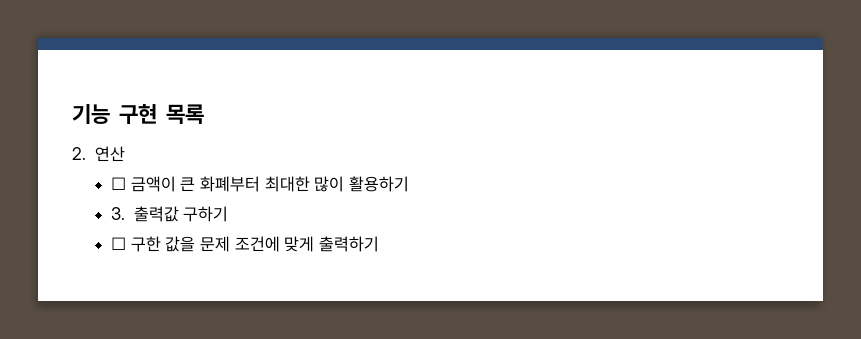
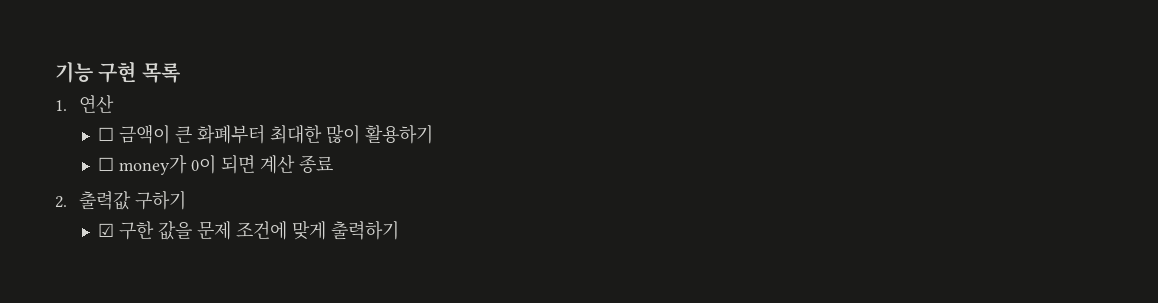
- 2. 연산
+ 1. 연산
- 3. 출력값 구하기
+ ☐ money가 0이 되면 계산 종료
+ 2. 출력값 구하기
- ☐ 구한 값을 문제 조건에 맞게 출력하기
+ ☑ 구한 값을 문제 조건에 맞게 출력하기

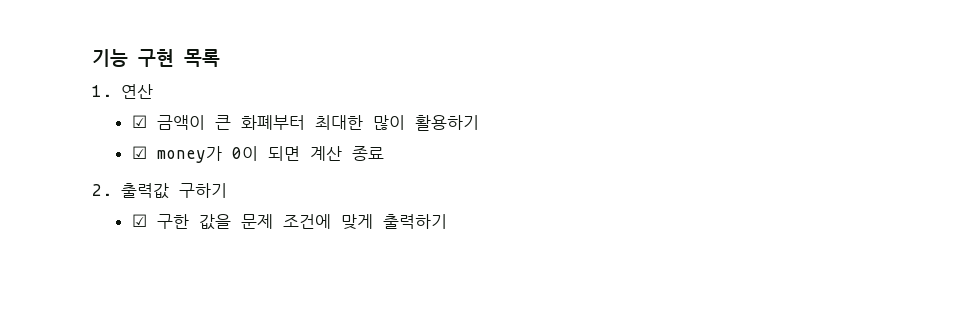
- ☐ 금액이 큰 화폐부터 최대한 많이 활용하기
+ ☑ 금액이 큰 화폐부터 최대한 많이 활용하기
- ☐ money가 0이 되면 계산 종료
+ ☑ money가 0이 되면 계산 종료

